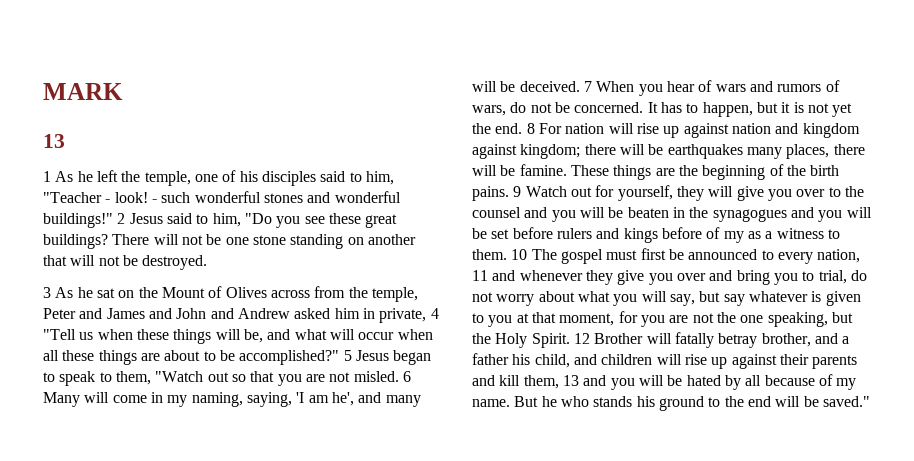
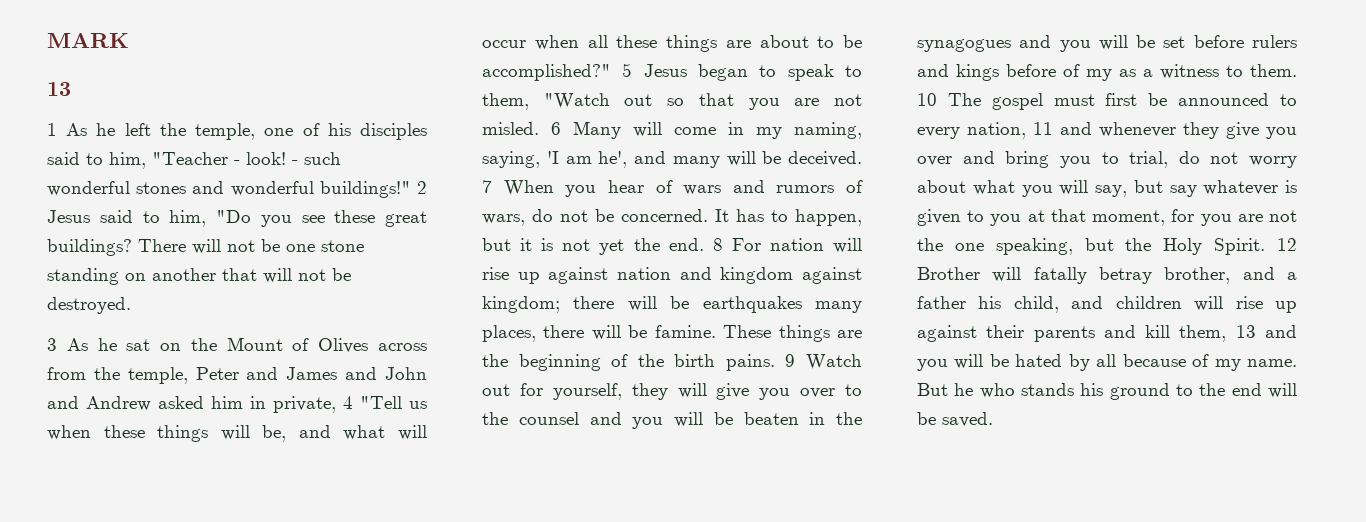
- But he who stands his ground to the end will be saved."
+ But he who stands his ground to the end will be saved.

